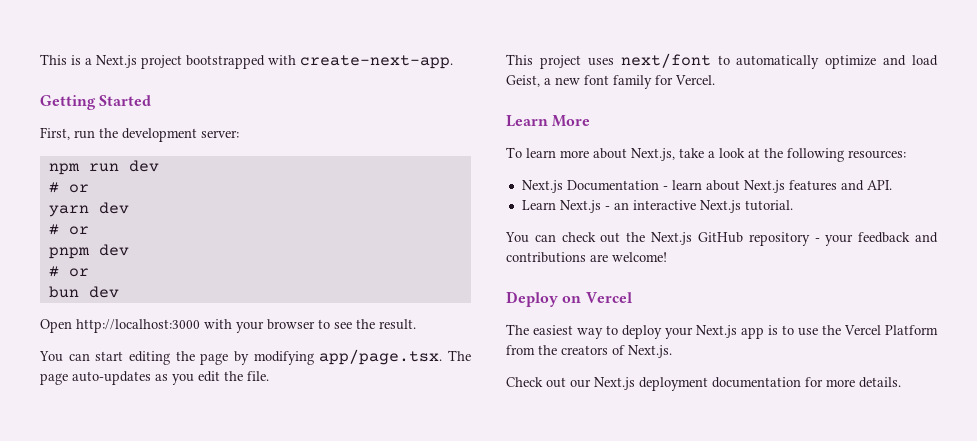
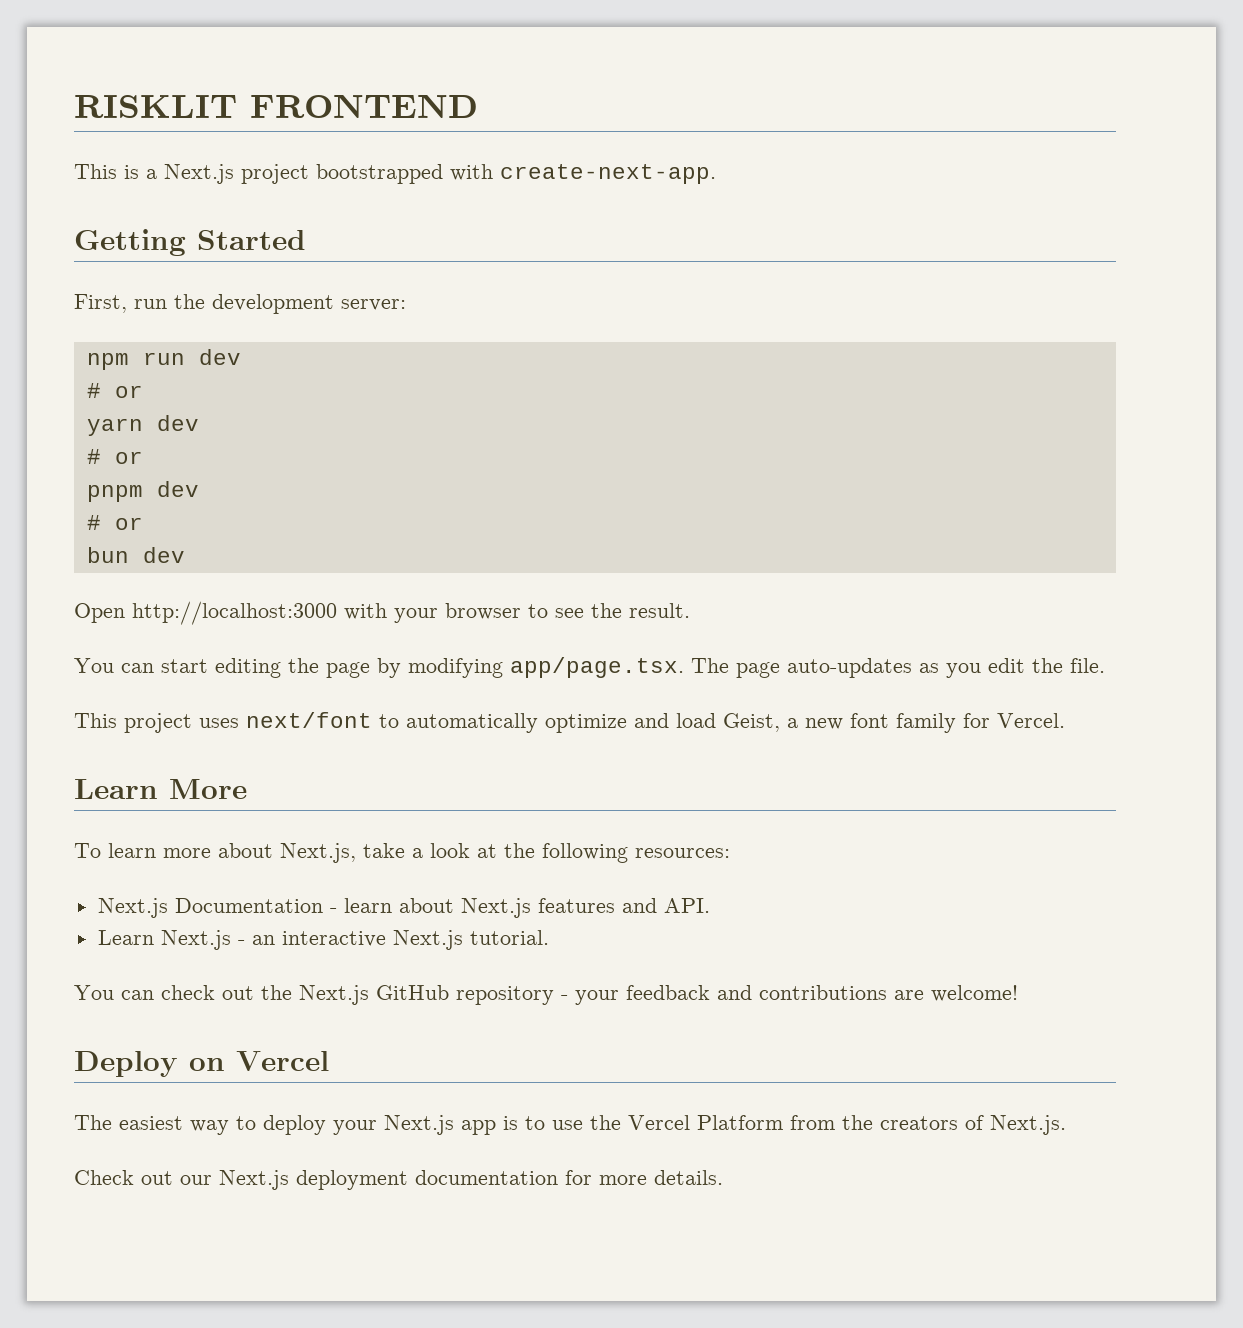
+ RISKLIT FRONTEND

